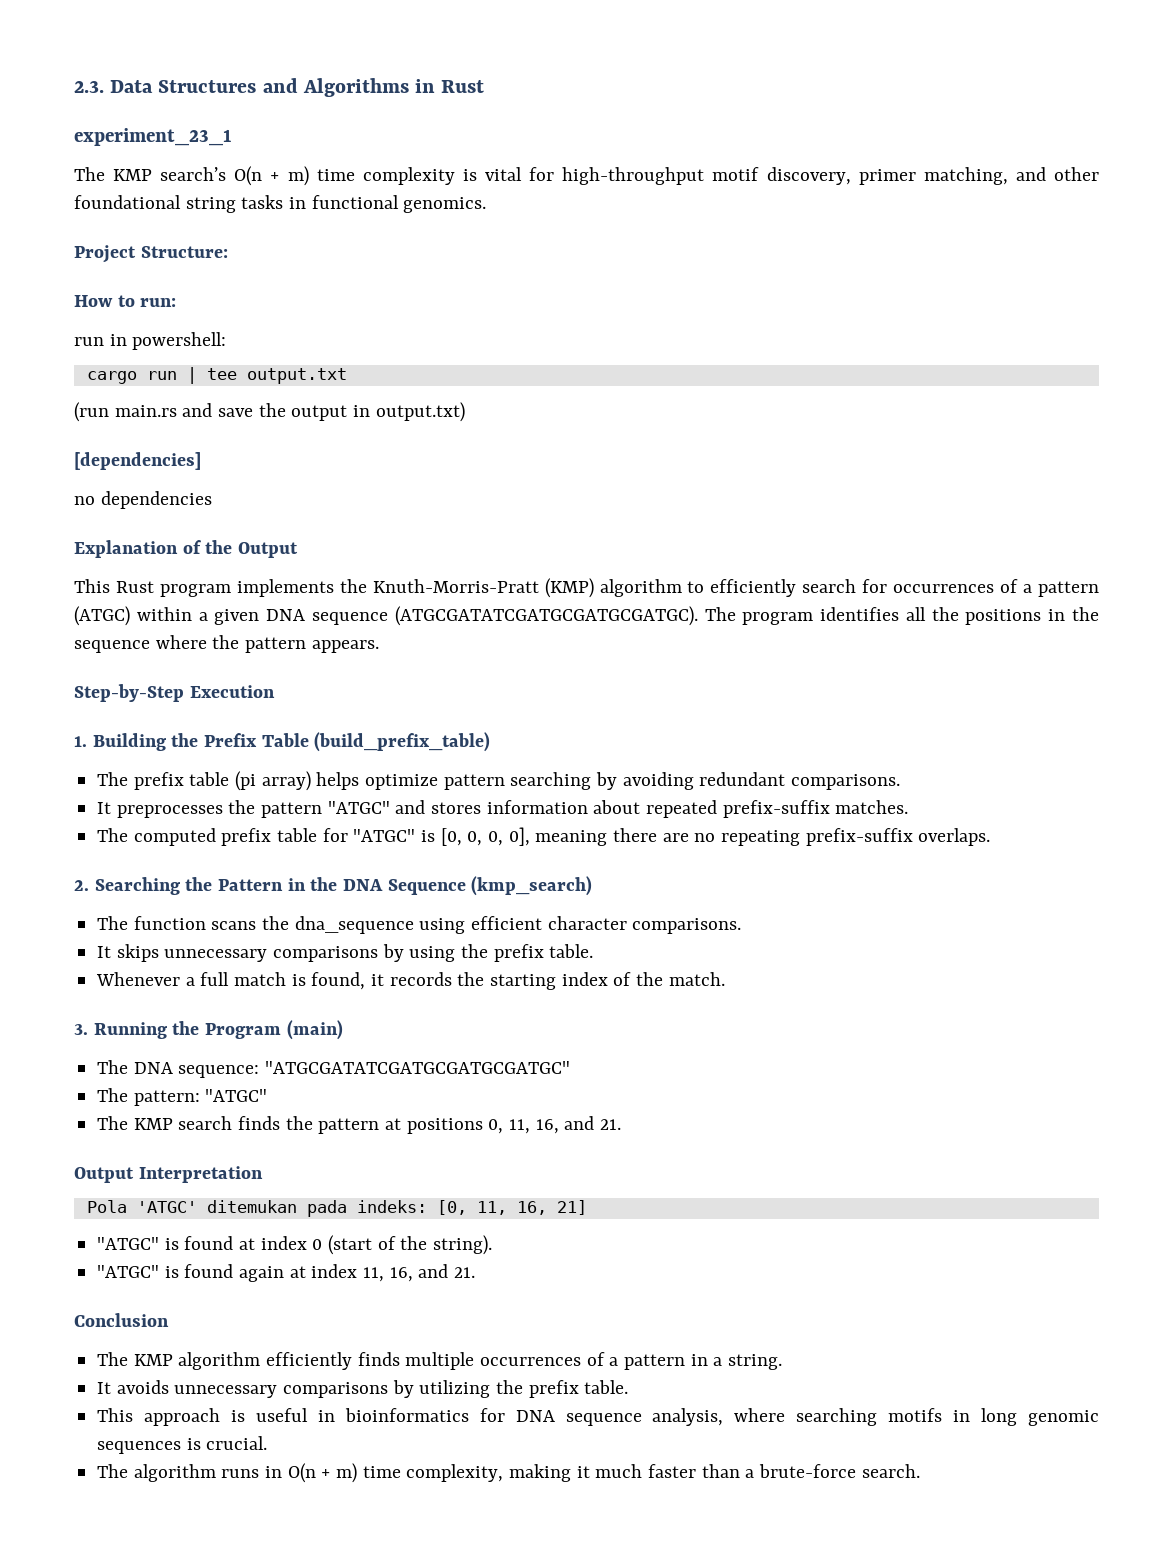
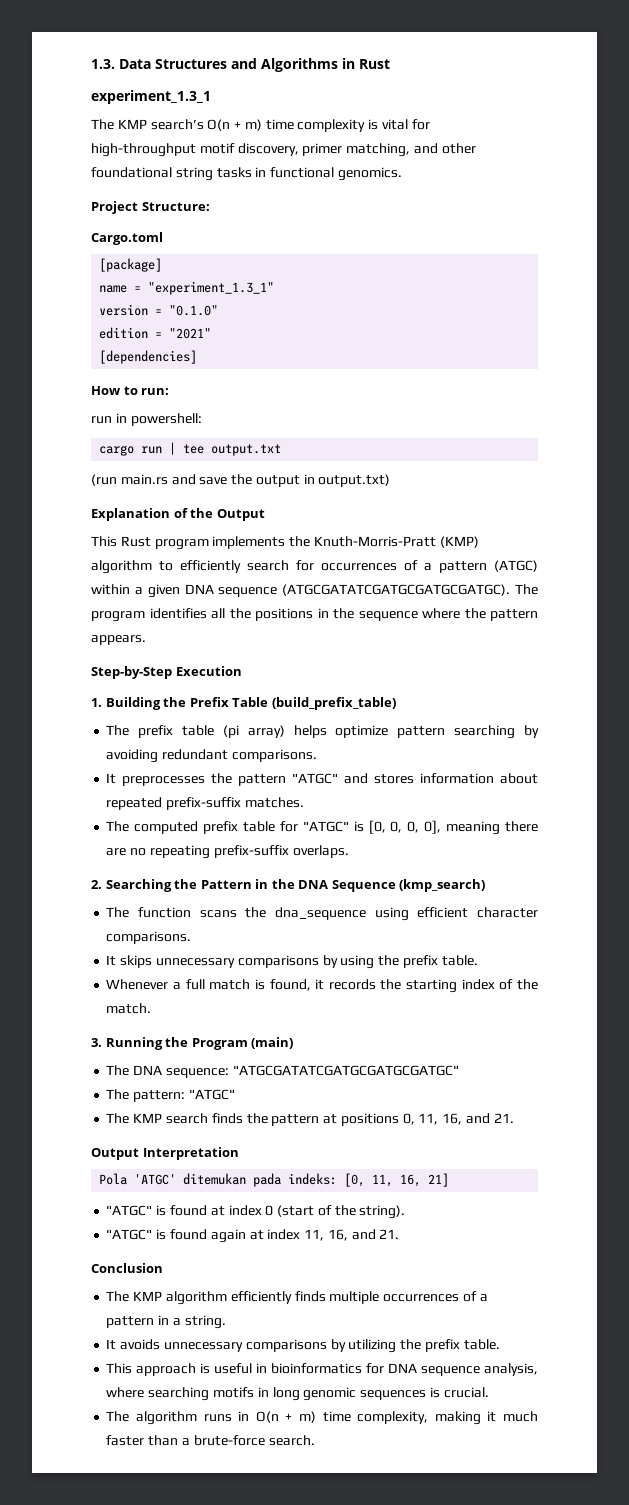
- 2.3. Data Structures and Algorithms in Rust
+ 1.3. Data Structures and Algorithms in Rust
- experiment_23_1
+ experiment_1.3_1
+ Cargo.toml
+ [package]
+ name = "experiment_1.3_1"
+ version = "0.1.0"
+ edition = "2021"
+ [dependencies]
- [dependencies]
- no dependencies

